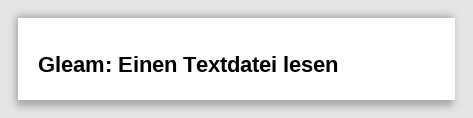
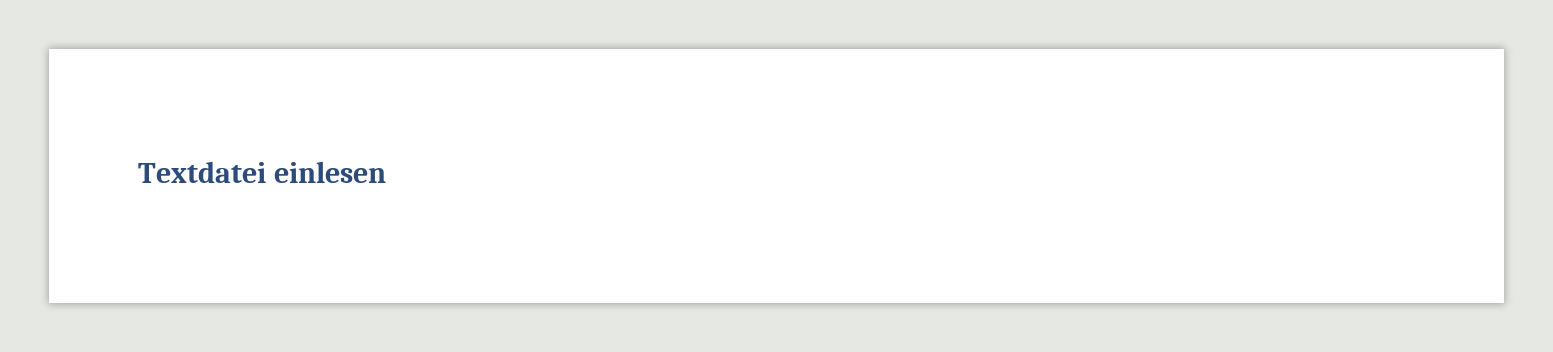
- Gleam: Einen Textdatei lesen
+ Textdatei einlesen

